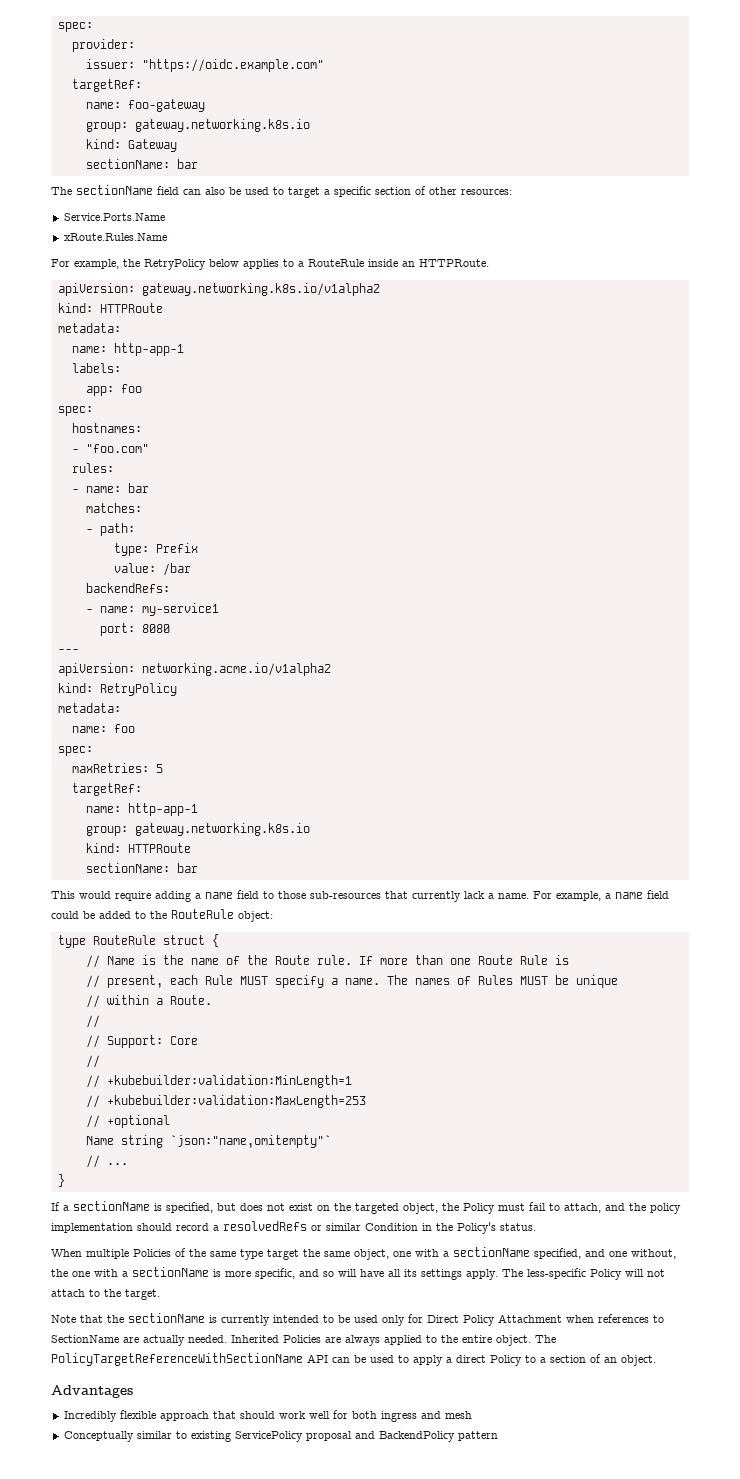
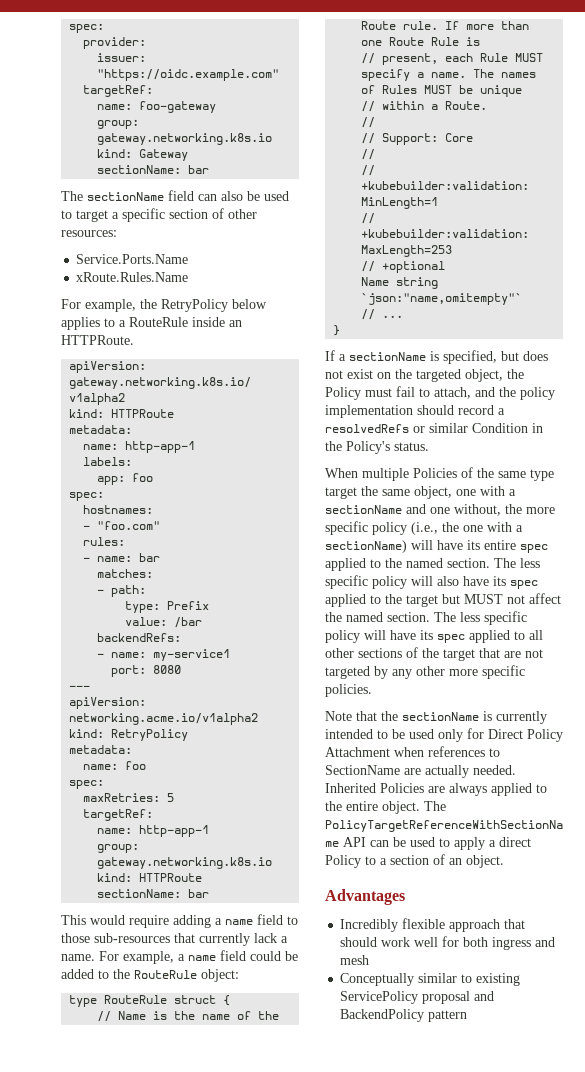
- When multiple Policies of the same type target the same object, one with a sectionName specified, and one without, the one with a sectionName is more specific, and so will have all its settings apply. The less-specific Policy will not attach to the target.
+ When multiple Policies of the same type target the same object, one with a sectionName and one without, the more specific policy (i.e., the one with a sectionName) will have its entire spec applied to the named section. The less specific policy will also have its spec applied to the target but MUST not affect the named section. The less specific policy will have its spec applied to all other sections of the target that are not targeted by any other more specific policies.

